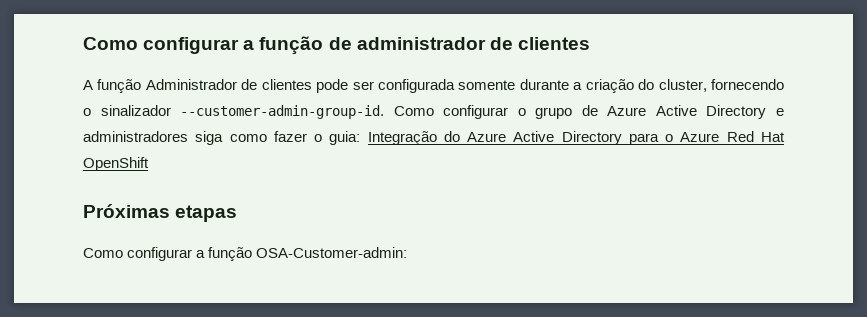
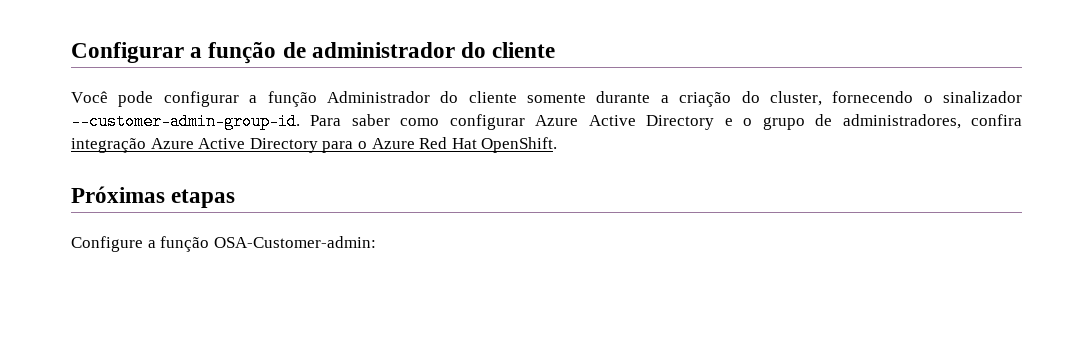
- Como configurar a função de administrador de clientes
- A função Administrador de clientes pode ser configurada somente durante a criação do cluster, fornecendo o sinalizador --customer-admin-group-id.
+ Configurar a função de administrador do cliente
+ Você pode configurar a função Administrador do cliente somente durante a criação do cluster, fornecendo o sinalizador --customer-admin-group-id.
- Como configurar o grupo de Azure Active Directory e administradores siga como fazer o guia: Integração do Azure Active Directory para o Azure Red Hat OpenShift
+ Para saber como configurar Azure Active Directory e o grupo de administradores, confira integração Azure Active Directory para o Azure Red Hat OpenShift.
- Como configurar a função OSA-Customer-admin:
+ Configure a função OSA-Customer-admin:

